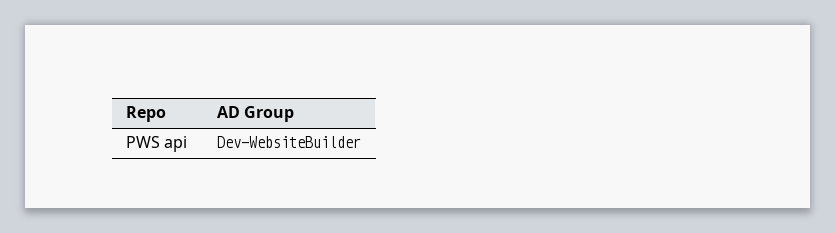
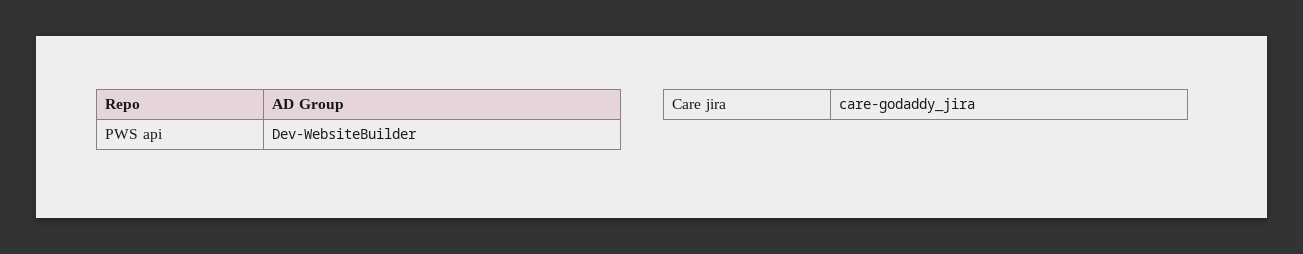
+ Care jira | care-godaddy_jira

